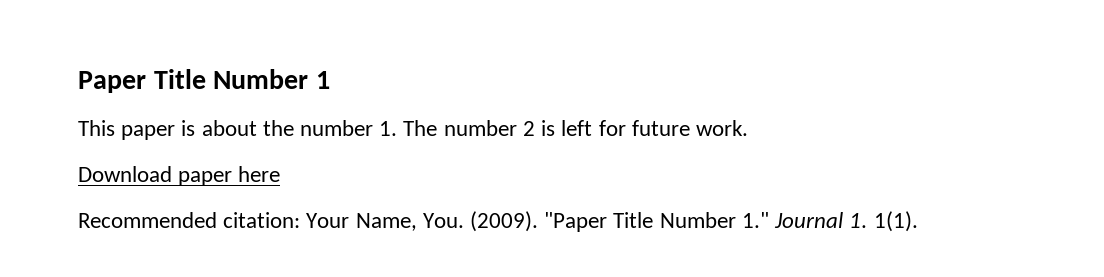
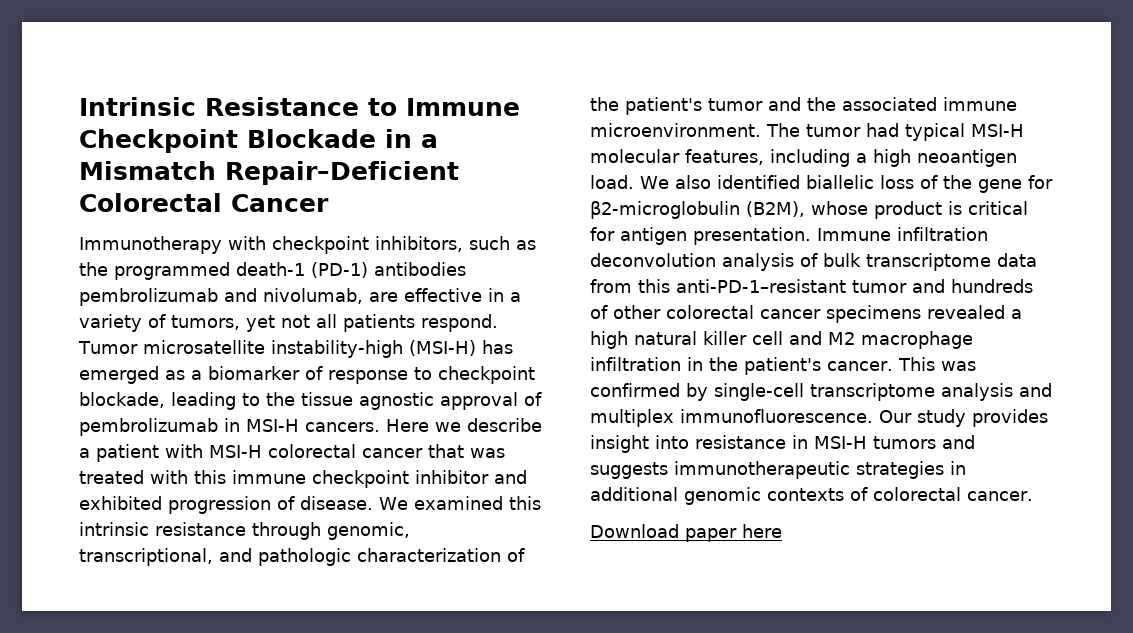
- Paper Title Number 1
- This paper is about the number 1. The number 2 is left for future work.
+ Intrinsic Resistance to Immune Checkpoint Blockade in a Mismatch Repair–Deficient Colorectal Cancer
+ Immunotherapy with checkpoint inhibitors, such as the programmed death-1 (PD-1) antibodies pembrolizumab and nivolumab, are effective in a variety of tumors, yet not all patients respond. Tumor microsatellite instability-high (MSI-H) has emerged as a biomarker of response to checkpoint blockade, leading to the tissue agnostic approval of pembrolizumab in MSI-H cancers. Here we describe a patient with MSI-H colorectal cancer that was treated with this immune checkpoint inhibitor and exhibited progression of disease. We examined this intrinsic resistance through genomic, transcriptional, and pathologic characterization of the patient's tumor and the associated immune microenvironment. The tumor had typical MSI-H molecular features, including a high neoantigen load. We also identified biallelic loss of the gene for β2-microglobulin (B2M), whose product is critical for antigen presentation. Immune infiltration deconvolution analysis of bulk transcriptome data from this anti-PD-1–resistant tumor and hundreds of other colorectal cancer specimens revealed a high natural killer cell and M2 macrophage infiltration in the patient's cancer. This was confirmed by single-cell transcriptome analysis and multiplex immunofluorescence. Our study provides insight into resistance in MSI-H tumors and suggests immunotherapeutic strategies in additional genomic contexts of colorectal cancer.
  Download paper here
- Recommended citation: Your Name, You. (2009). "Paper Title Number 1." Journal 1. 1(1).

